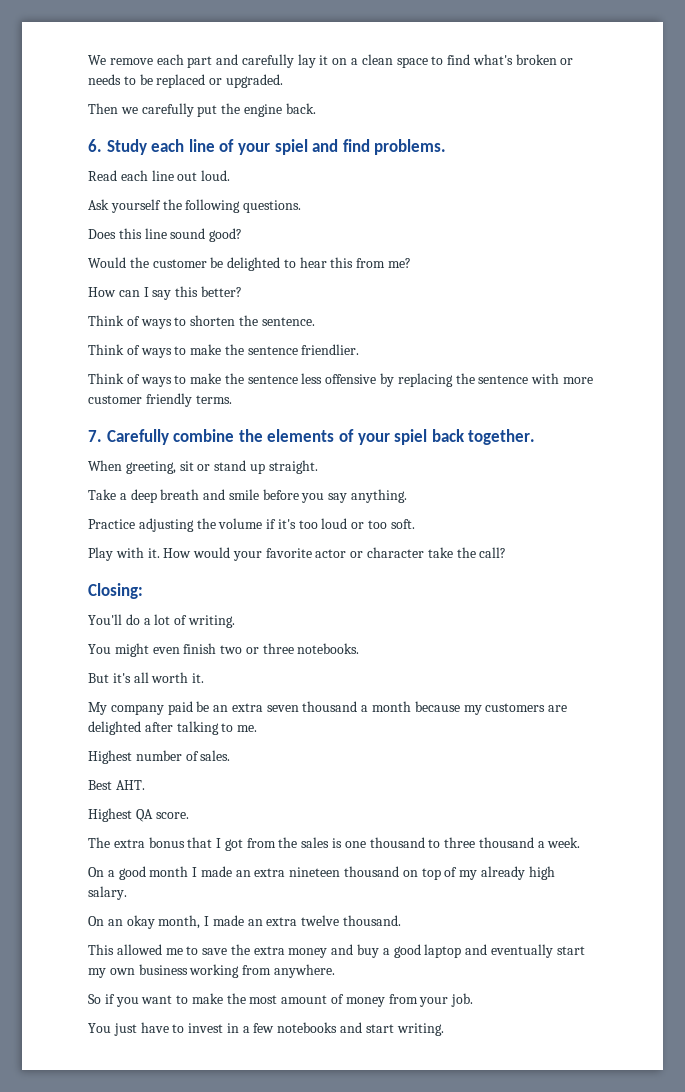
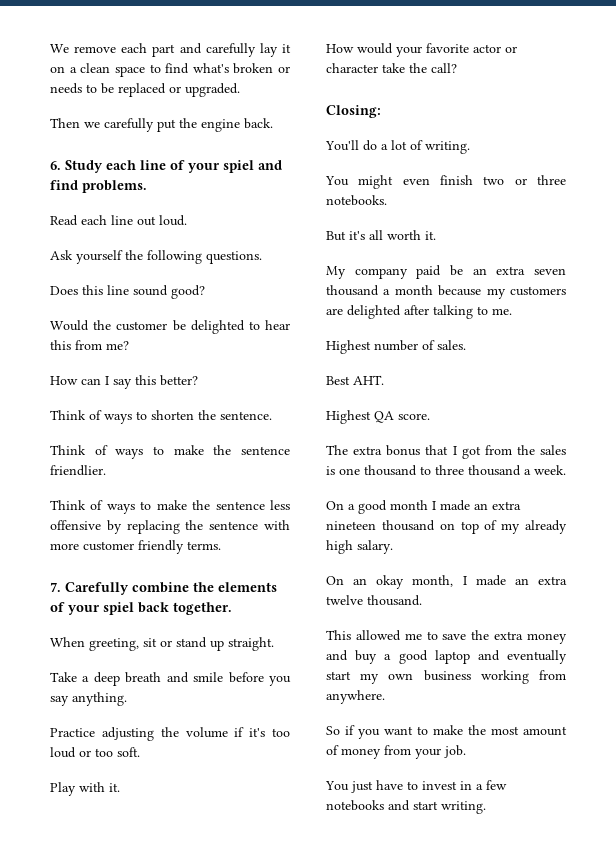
- Play with it. How would your favorite actor or character take the call?
+ Play with it.
+ How would your favorite actor or character take the call?

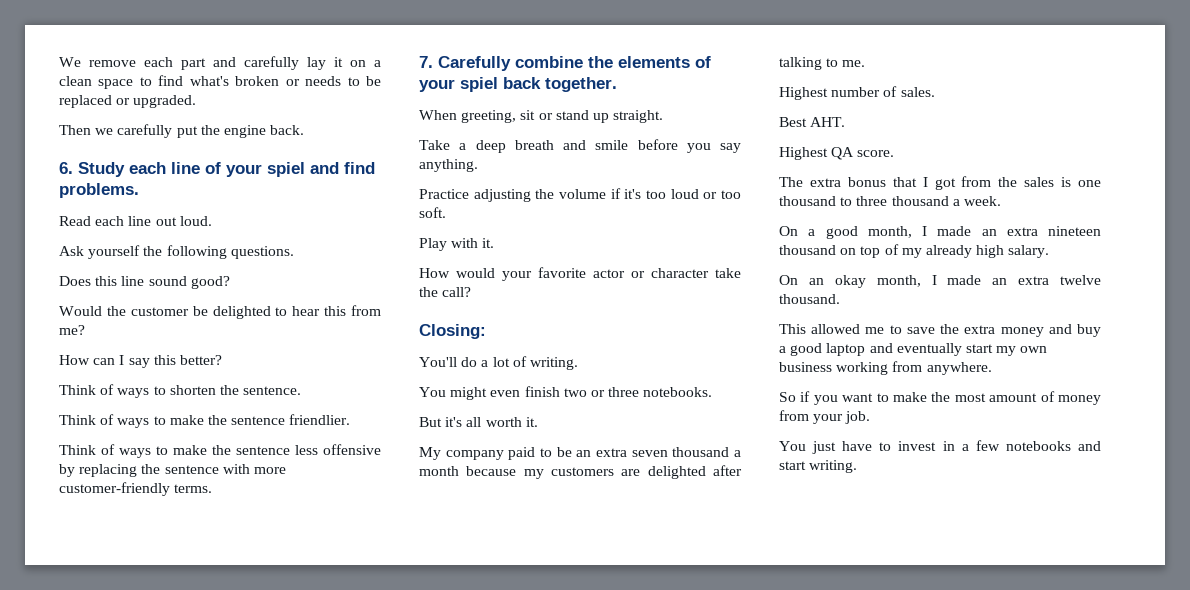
- Think of ways to make the sentence less offensive by replacing the sentence with more customer friendly terms.
+ Think of ways to make the sentence less offensive by replacing the sentence with more customer-friendly terms.
- My company paid be an extra seven thousand a month because my customers are delighted after talking to me.
+ My company paid to be an extra seven thousand a month because my customers are delighted after talking to me.
- On a good month I made an extra nineteen thousand on top of my already high salary.
+ On a good month, I made an extra nineteen thousand on top of my already high salary.

